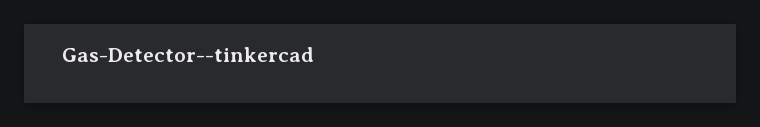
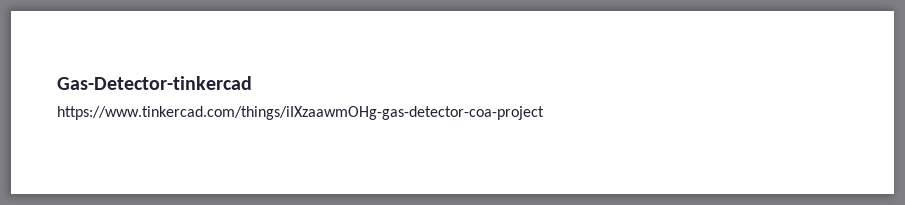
- Gas-Detector--tinkercad
+ Gas-Detector-tinkercad
+ https://www.tinkercad.com/things/iIXzaawmOHg-gas-detector-coa-project

